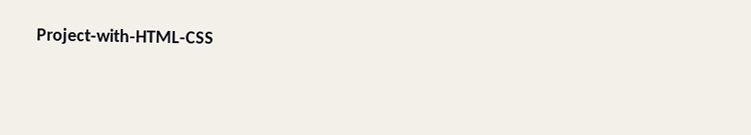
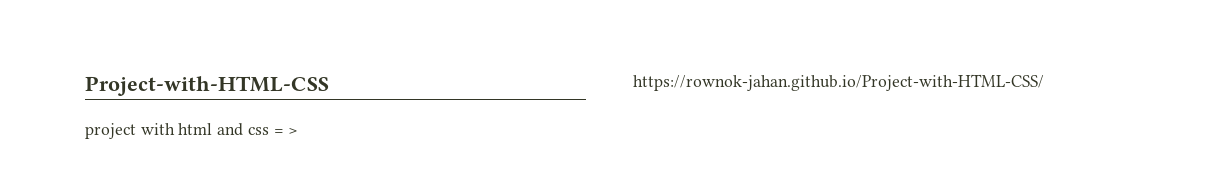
+ project with html and css = > https://rownok-jahan.github.io/Project-with-HTML-CSS/

